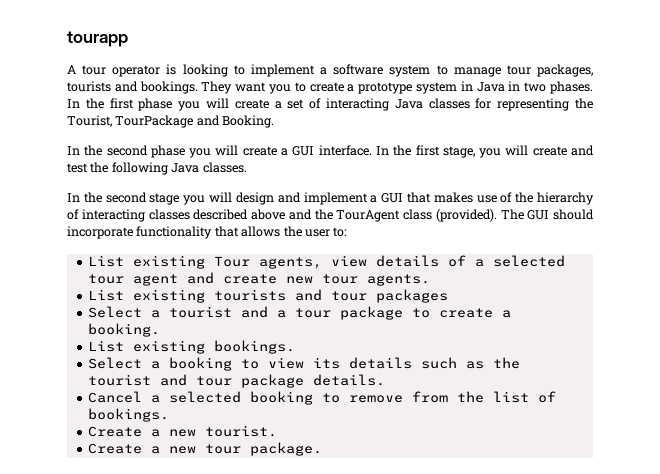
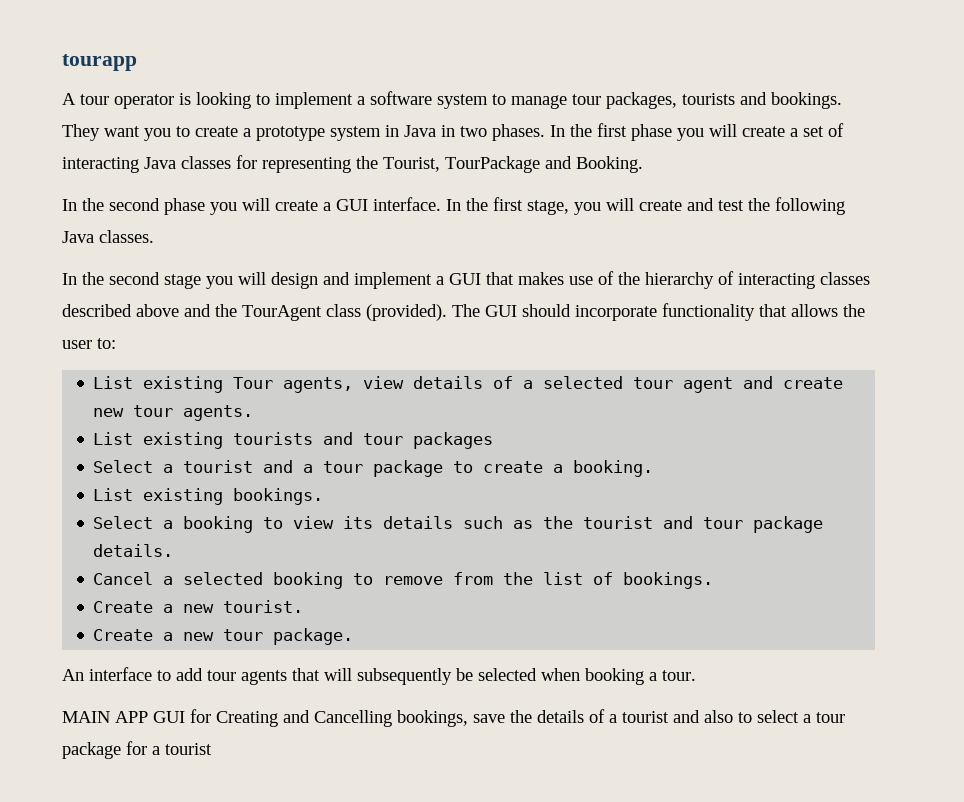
+ An interface to add tour agents that will subsequently be selected when booking a tour.
+ MAIN APP GUI for Creating and Cancelling bookings, save the details of a tourist and also to select a tour package for a tourist

